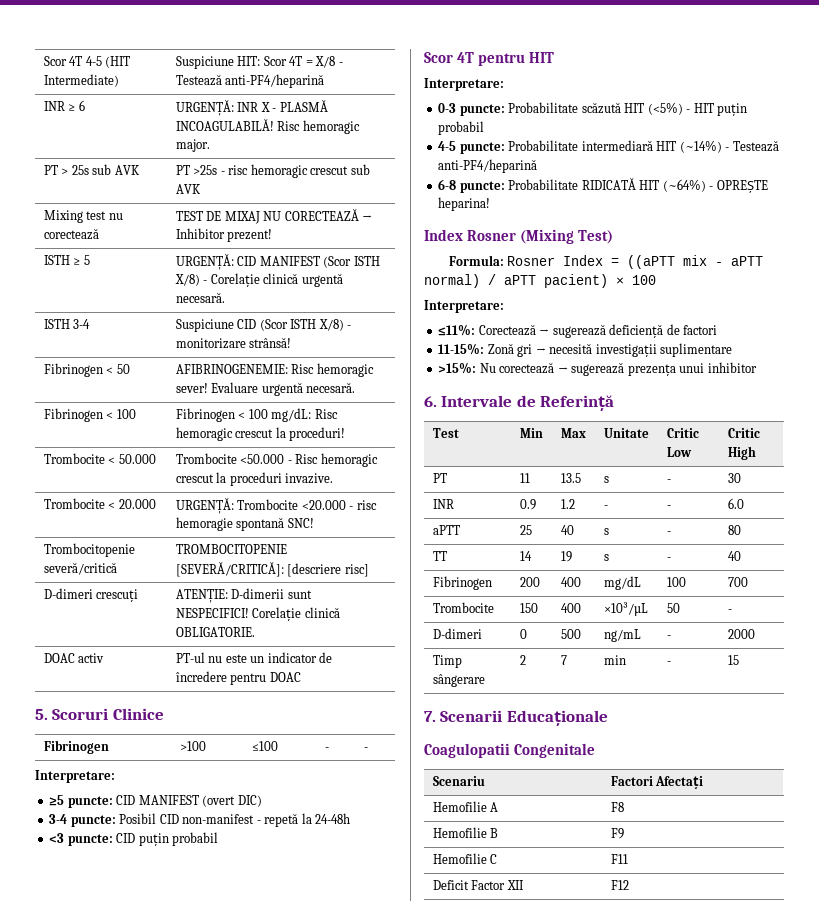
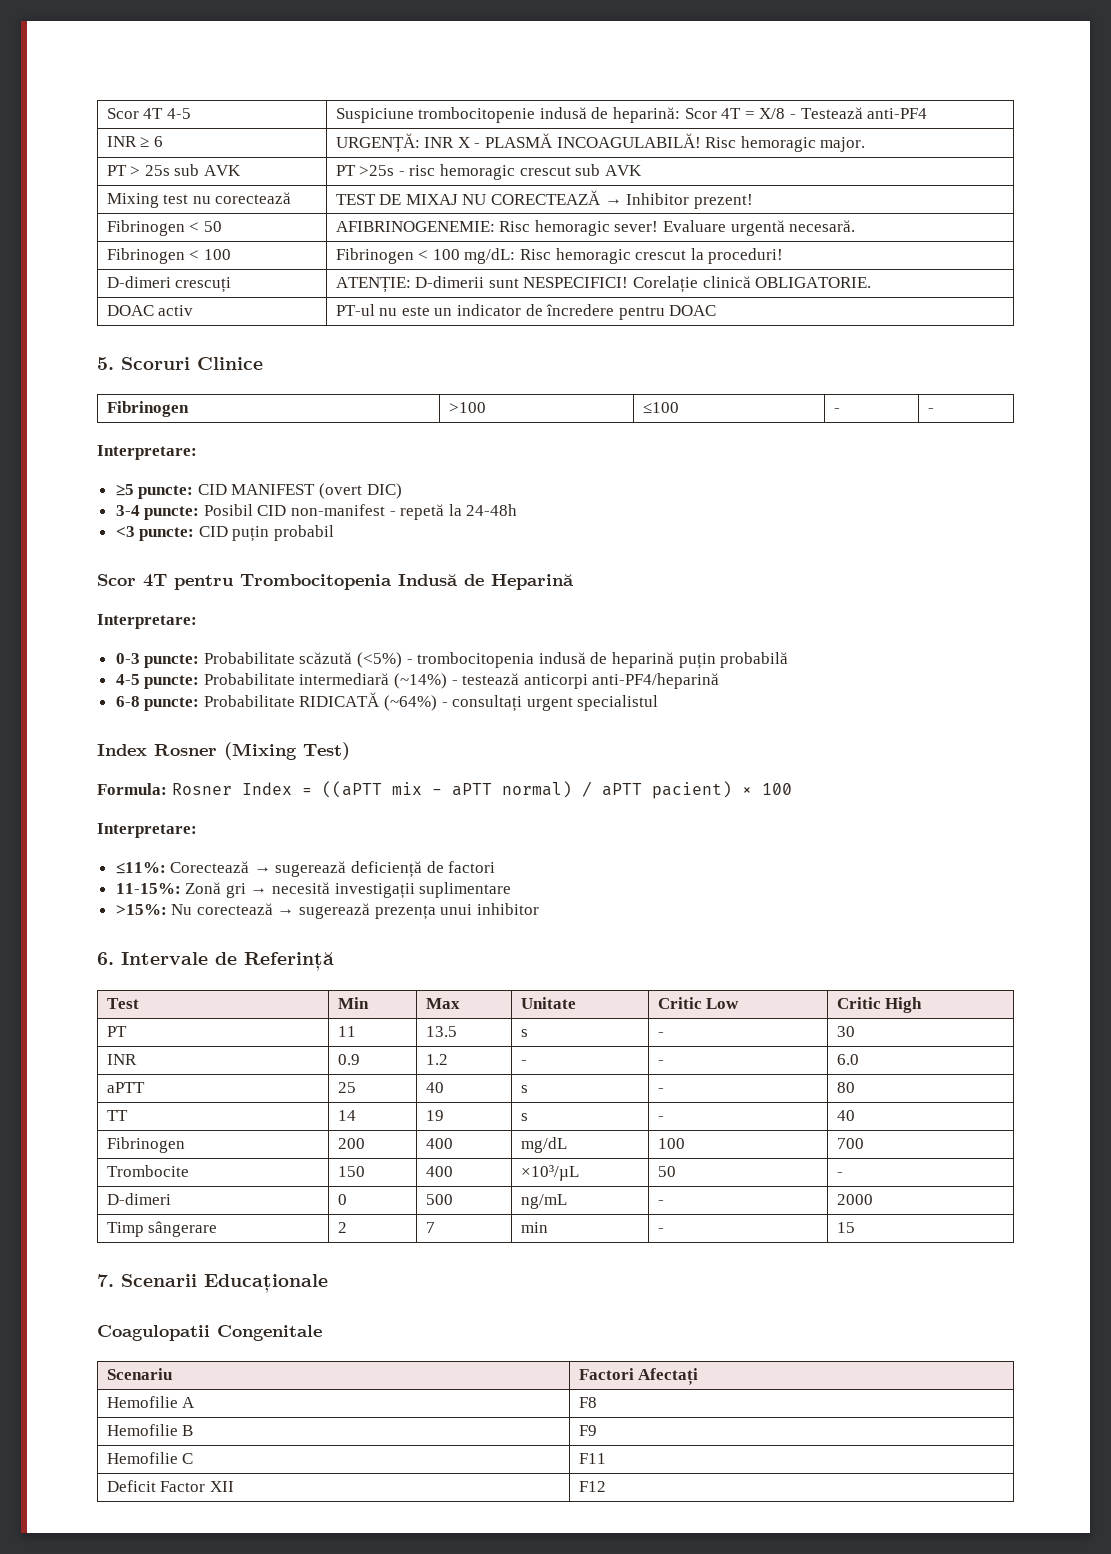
- Scor 4T 4-5 (HIT Intermediate) | Suspiciune HIT: Scor 4T = X/8 - Testează anti-PF4/heparină
+ Scor 4T 4-5 | Suspiciune trombocitopenie indusă de heparină: Scor 4T = X/8 - Testează anti-PF4
- ISTH ≥ 5 | URGENȚĂ: CID MANIFEST (Scor ISTH X/8) - Corelație clinică urgentă necesară.
- ISTH 3-4 | Suspiciune CID (Scor ISTH X/8) - monitorizare strânsă!
- Trombocite < 50.000 | Trombocite <50.000 - Risc hemoragic crescut la proceduri invazive.
- Trombocite < 20.000 | URGENȚĂ: Trombocite <20.000 - risc hemoragie spontană SNC!
- Trombocitopenie severă/critică | TROMBOCITOPENIE [SEVERĂ/CRITICĂ]: [descriere risc]
- Scor 4T pentru HIT
+ Scor 4T pentru Trombocitopenia Indusă de Heparină
- 0-3 puncte: Probabilitate scăzută HIT (<5%) - HIT puțin probabil
+ 0-3 puncte: Probabilitate scăzută (<5%) - trombocitopenia indusă de heparină puțin probabilă
- 4-5 puncte: Probabilitate intermediară HIT (~14%) - Testează anti-PF4/heparină
+ 4-5 puncte: Probabilitate intermediară (~14%) - testează anticorpi anti-PF4/heparină
- 6-8 puncte: Probabilitate RIDICATĂ HIT (~64%) - OPREȘTE heparina!
+ 6-8 puncte: Probabilitate RIDICATĂ (~64%) - consultați urgent specialistul

